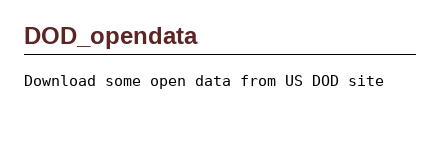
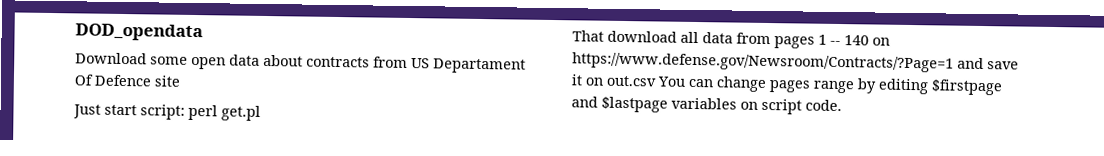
- Download some open data from US DOD site
+ Download some open data about contracts from US Departament Of Defence site
+ Just start script: perl get.pl
+ That download all data from pages 1 -- 140 on https://www.defense.gov/Newsroom/Contracts/?Page=1 and save it on out.csv You can change pages range by editing $firstpage and $lastpage variables on script code.

